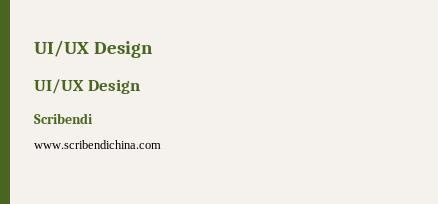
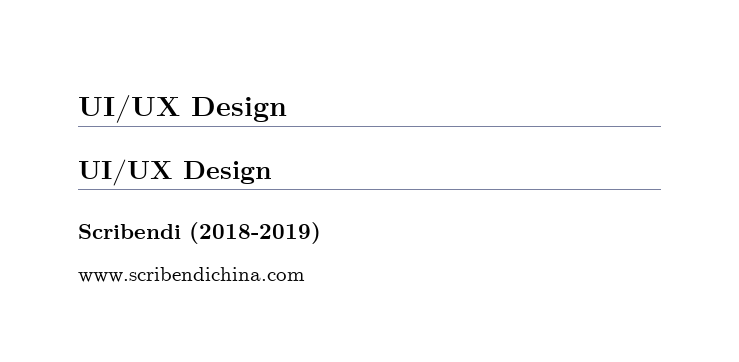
- Scribendi
+ Scribendi (2018-2019)

